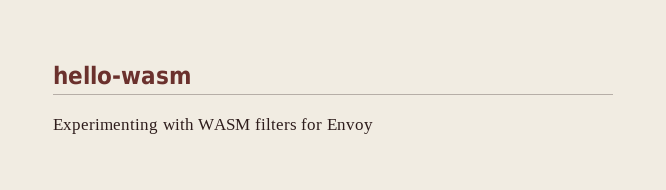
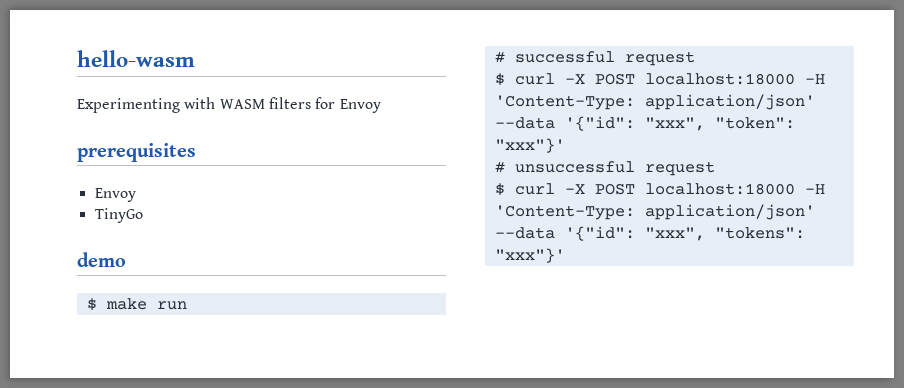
+ prerequisites
+ Envoy
+ TinyGo
+ demo
+ $ make run
+ # successful request
+ $ curl -X POST localhost:18000 -H 'Content-Type: application/json' --data '{"id": "xxx", "token": "xxx"}'
+ # unsuccessful request
+ $ curl -X POST localhost:18000 -H 'Content-Type: application/json' --data '{"id": "xxx", "tokens": "xxx"}'

